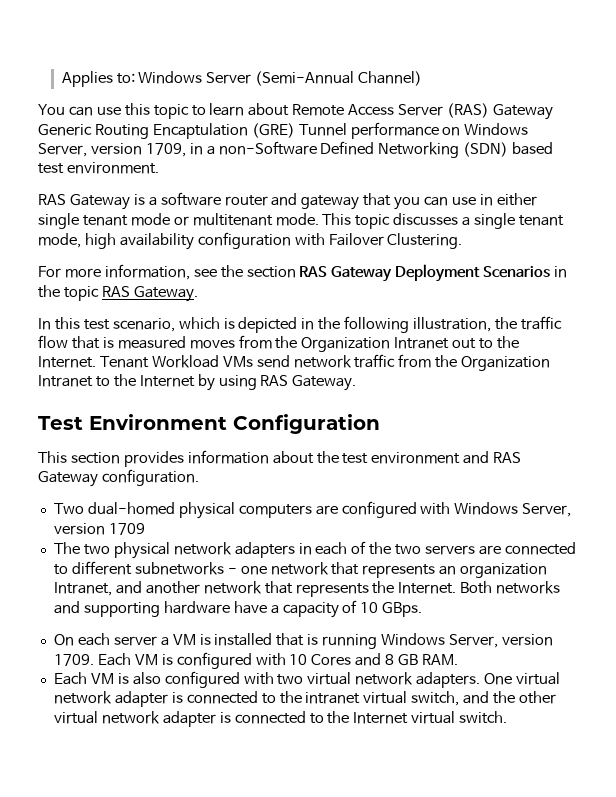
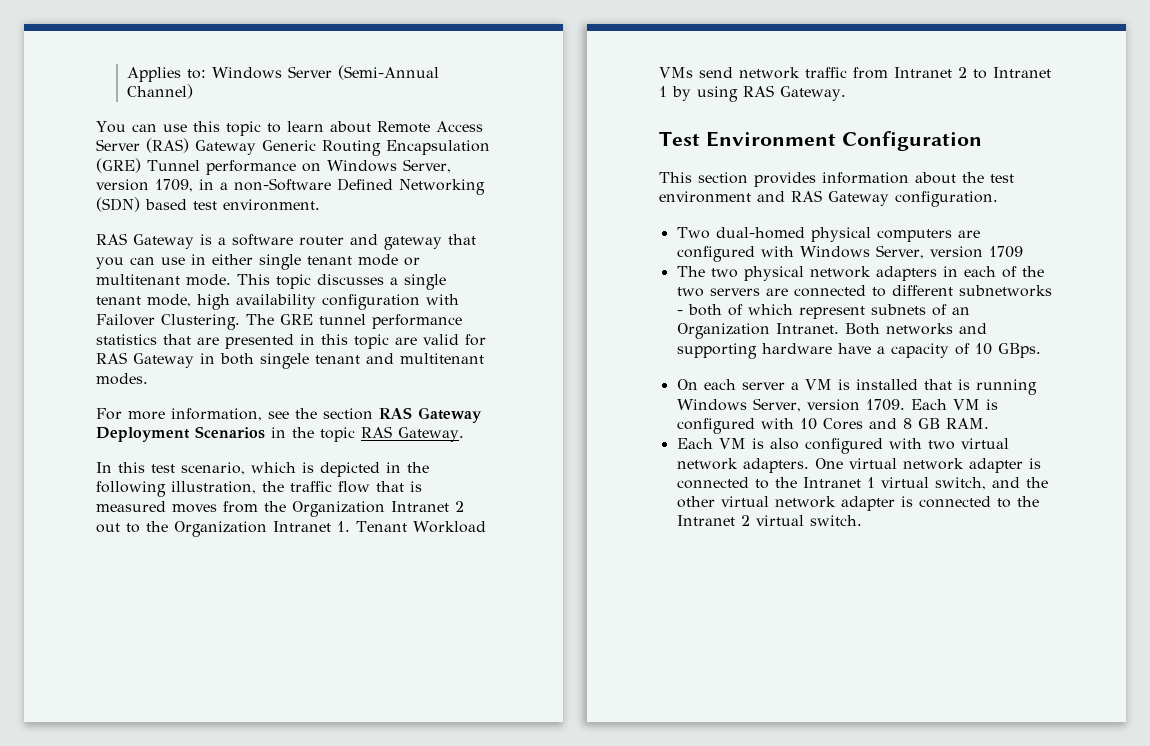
- You can use this topic to learn about Remote Access Server (RAS) Gateway Generic Routing Encaptulation (GRE) Tunnel performance on Windows Server, version 1709, in a non-Software Defined Networking (SDN) based test environment.
+ You can use this topic to learn about Remote Access Server (RAS) Gateway Generic Routing Encapsulation (GRE) Tunnel performance on Windows Server, version 1709, in a non-Software Defined Networking (SDN) based test environment.
+ The GRE tunnel performance statistics that are presented in this topic are valid for RAS Gateway in both singele tenant and multitenant modes.
- In this test scenario, which is depicted in the following illustration, the traffic flow that is measured moves from the Organization Intranet out to the Internet. Tenant Workload VMs send network traffic from the Organization Intranet to the Internet by using RAS Gateway.
+ In this test scenario, which is depicted in the following illustration, the traffic flow that is measured moves from the Organization Intranet 2 out to the Organization Intranet 1. Tenant Workload VMs send network traffic from Intranet 2 to Intranet 1 by using RAS Gateway.
- The two physical network adapters in each of the two servers are connected to different subnetworks - one network that represents an organization Intranet, and another network that represents the Internet.
+ The two physical network adapters in each of the two servers are connected to different subnetworks - both of which represent subnets of an Organization Intranet.
- One virtual network adapter is connected to the intranet virtual switch, and the other virtual network adapter is connected to the Internet virtual switch.
+ One virtual network adapter is connected to the Intranet 1 virtual switch, and the other virtual network adapter is connected to the Intranet 2 virtual switch.

